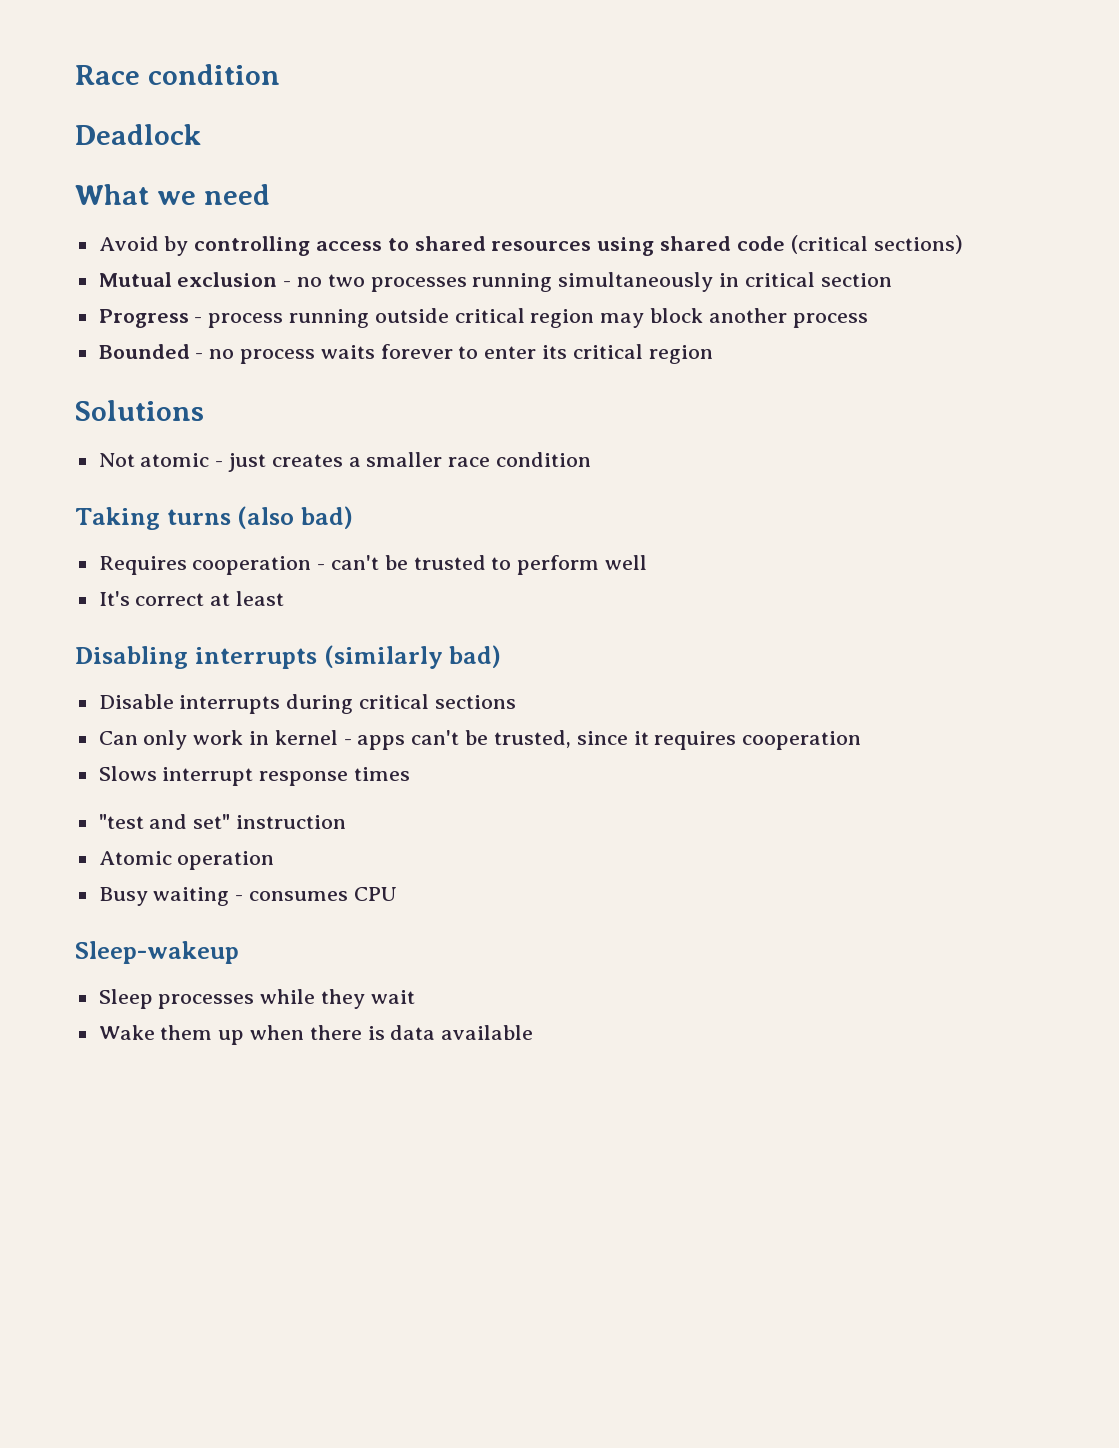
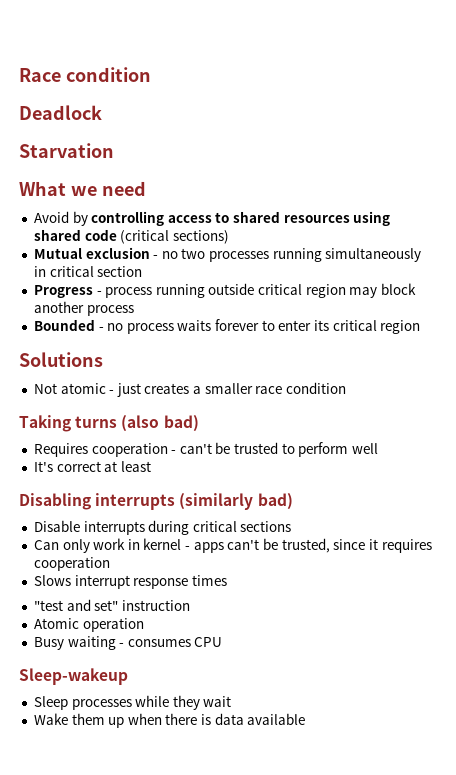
+ Starvation

